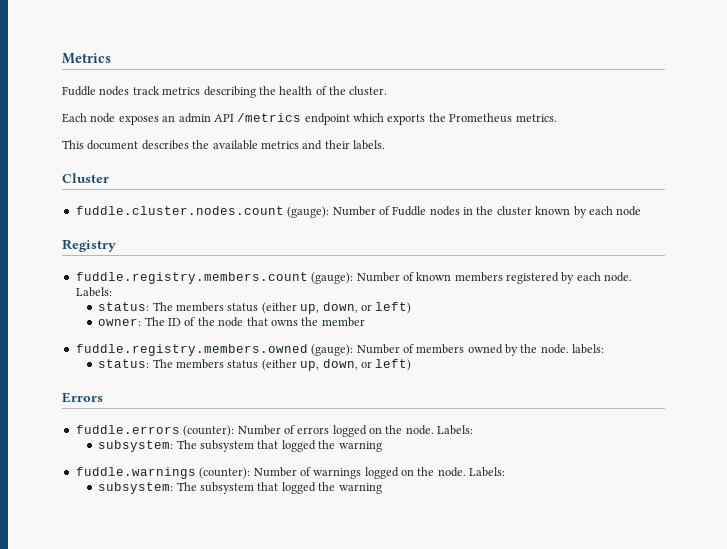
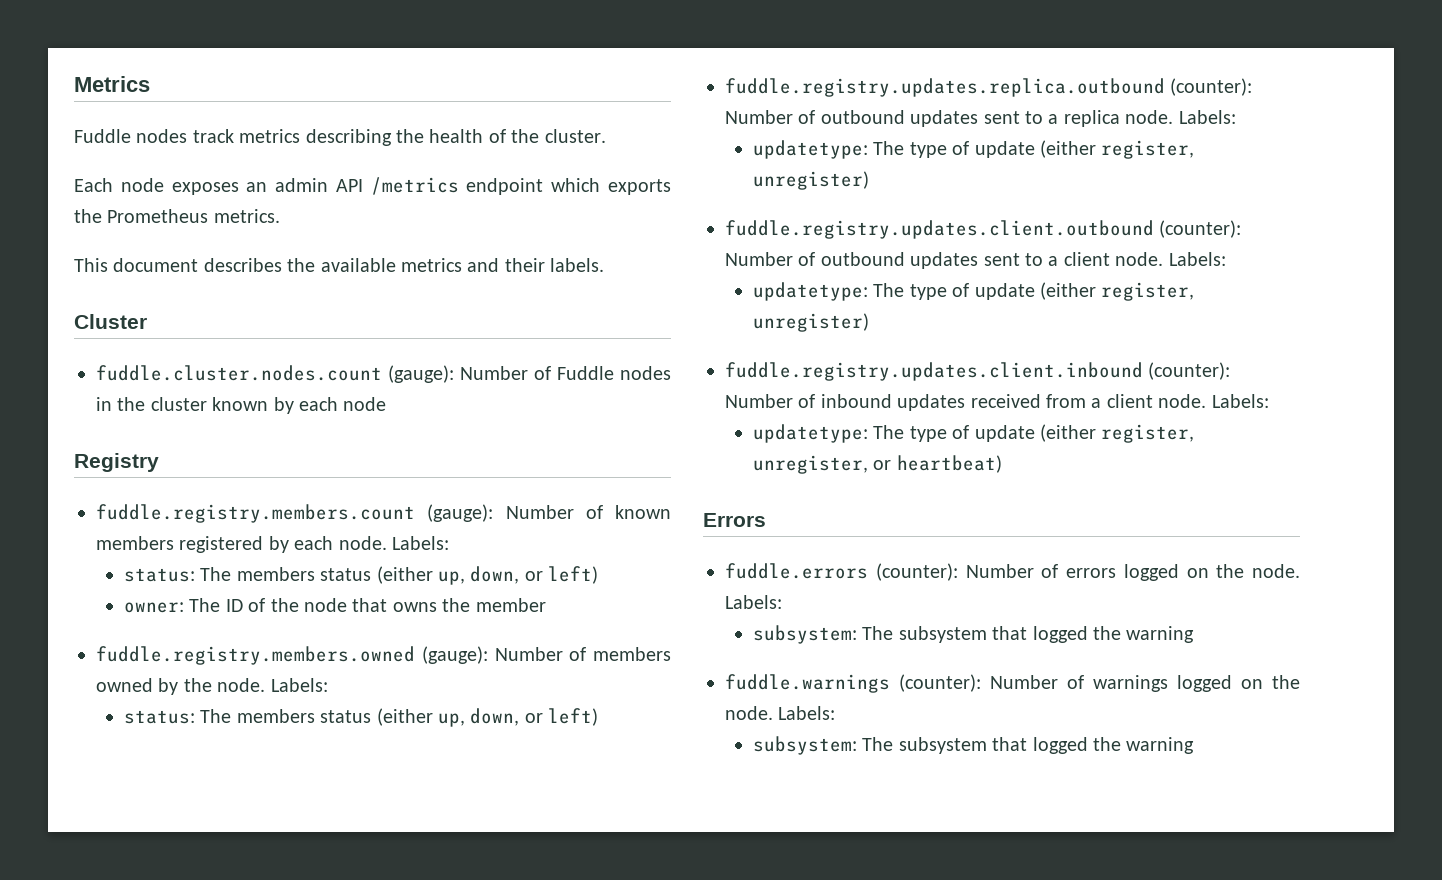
- fuddle.registry.members.owned (gauge): Number of members owned by the node. labels:
+ fuddle.registry.members.owned (gauge): Number of members owned by the node. Labels:
  status: The members status (either up, down, or left)
+ fuddle.registry.updates.replica.outbound (counter): Number of outbound updates sent to a replica node. Labels:
+ updatetype: The type of update (either register, unregister)
+ fuddle.registry.updates.client.outbound (counter): Number of outbound updates sent to a client node. Labels:
+ updatetype: The type of update (either register, unregister)
+ fuddle.registry.updates.client.inbound (counter): Number of inbound updates received from a client node. Labels:
+ updatetype: The type of update (either register, unregister, or heartbeat)

